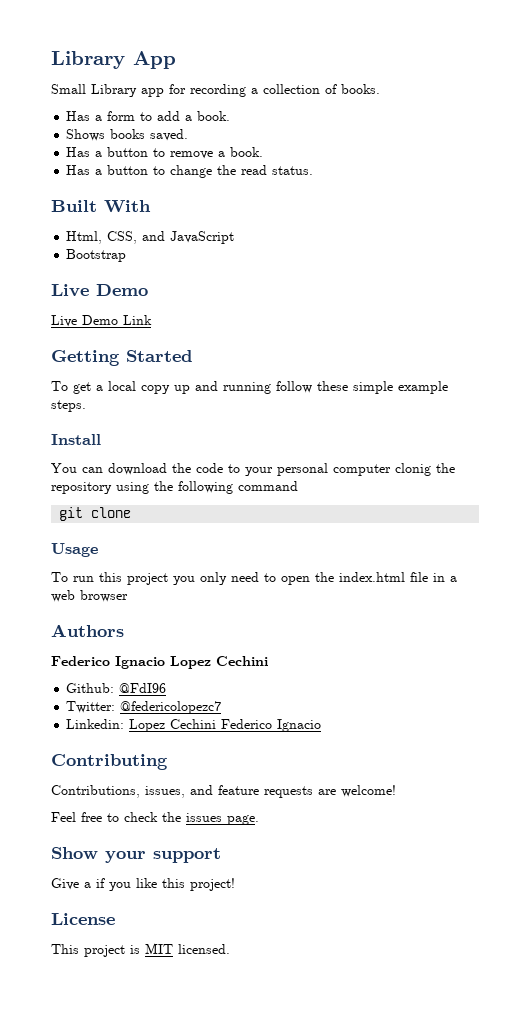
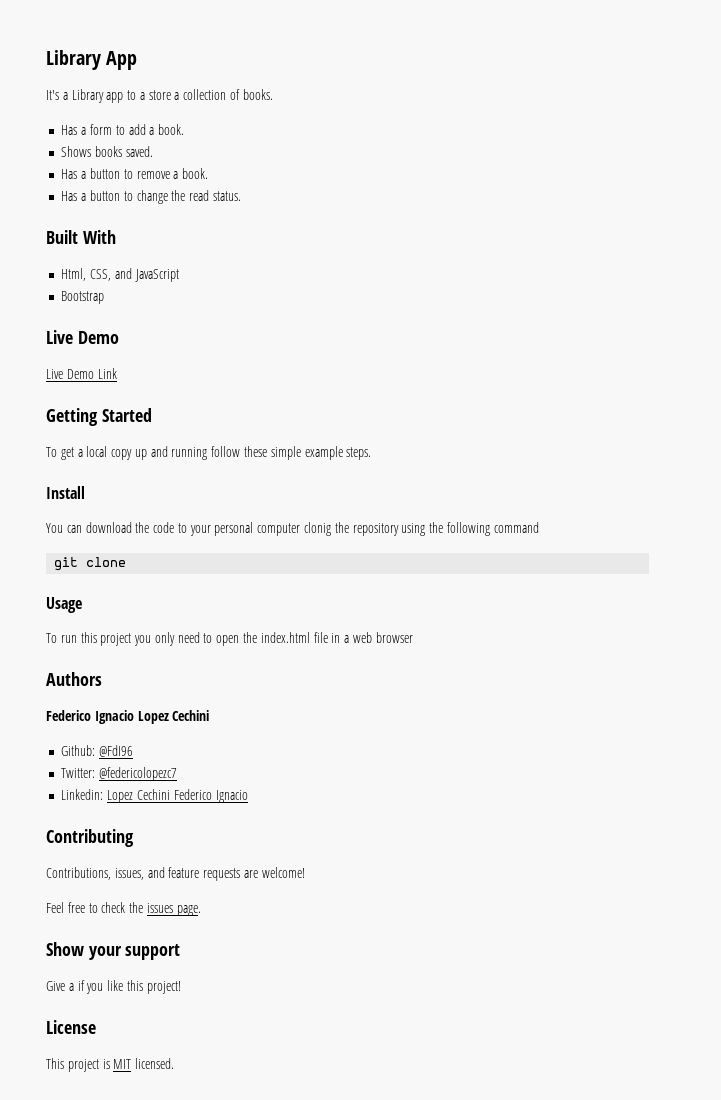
- Small Library app for recording a collection of books.
+ It's a Library app to a store a collection of books.

